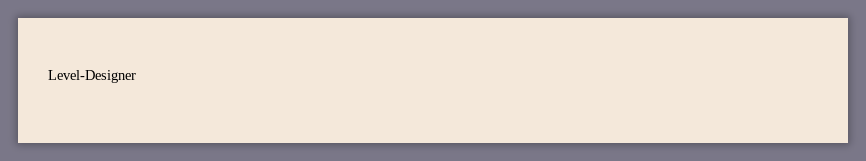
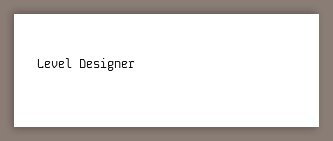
- Level-Designer
+ Level Designer

